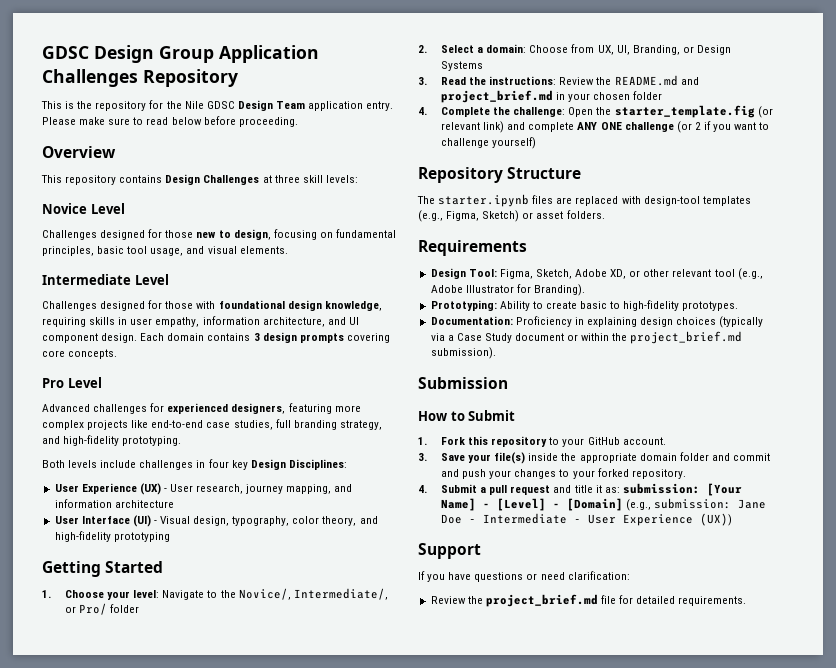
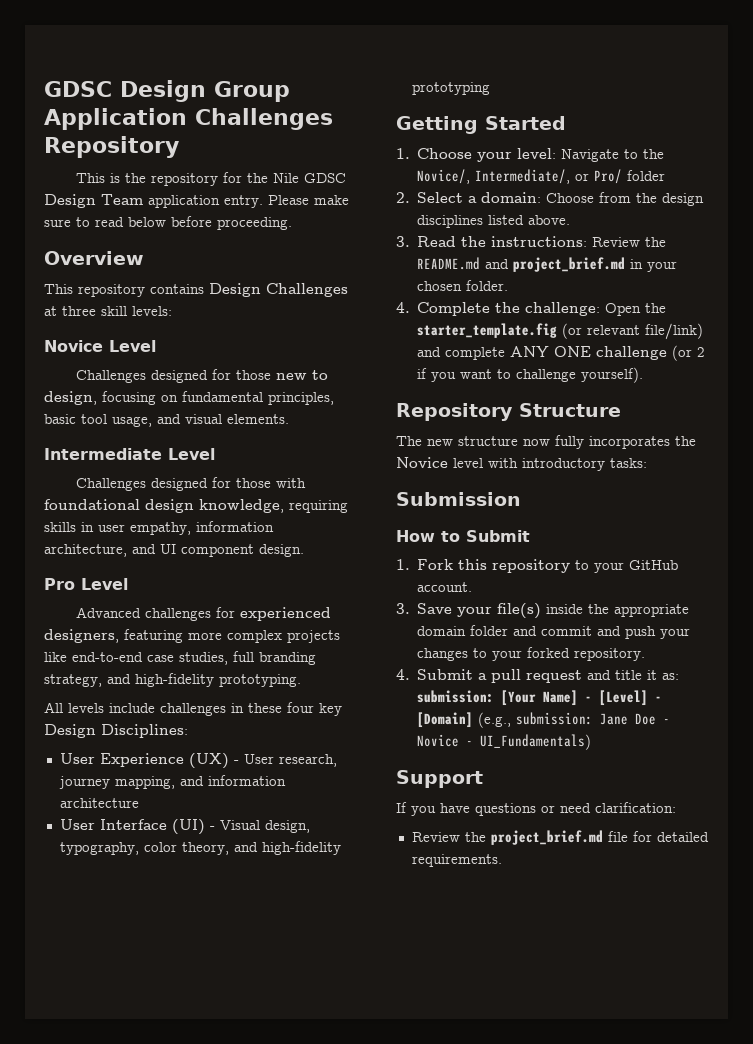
- Each domain contains 3 design prompts covering core concepts.
- Both levels include challenges in four key Design Disciplines:
+ All levels include challenges in these four key Design Disciplines:
- 2. Select a domain: Choose from UX, UI, Branding, or Design Systems
+ 2. Select a domain: Choose from the design disciplines listed above.
- 3. Read the instructions: Review the README.md and project_brief.md in your chosen folder
+ 3. Read the instructions: Review the README.md and project_brief.md in your chosen folder.
- 4. Complete the challenge: Open the starter_template.fig (or relevant link) and complete ANY ONE challenge (or 2 if you want to challenge yourself)
+ 4. Complete the challenge: Open the starter_template.fig (or relevant file/link) and complete ANY ONE challenge (or 2 if you want to challenge yourself).
- The starter.ipynb files are replaced with design-tool templates (e.g., Figma, Sketch) or asset folders.
- Requirements
- Design Tool: Figma, Sketch, Adobe XD, or other relevant tool (e.g., Adobe Illustrator for Branding).
- Prototyping: Ability to create basic to high-fidelity prototypes.
- Documentation: Proficiency in explaining design choices (typically via a Case Study document or within the project_brief.md submission).
+ The new structure now fully incorporates the Novice level with introductory tasks:
- 4. Submit a pull request and title it as: submission: [Your Name] - [Level] - [Domain] (e.g., submission: Jane Doe - Intermediate - User Experience (UX))
+ 4. Submit a pull request and title it as: submission: [Your Name] - [Level] - [Domain] (e.g., submission: Jane Doe - Novice - UI_Fundamentals)

